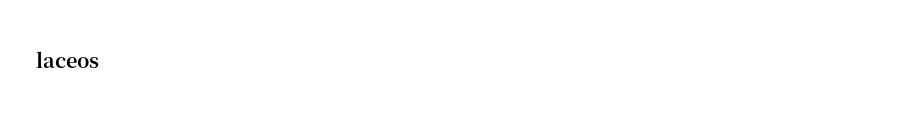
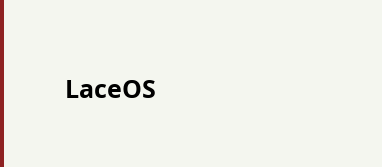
- laceos
+ LaceOS

